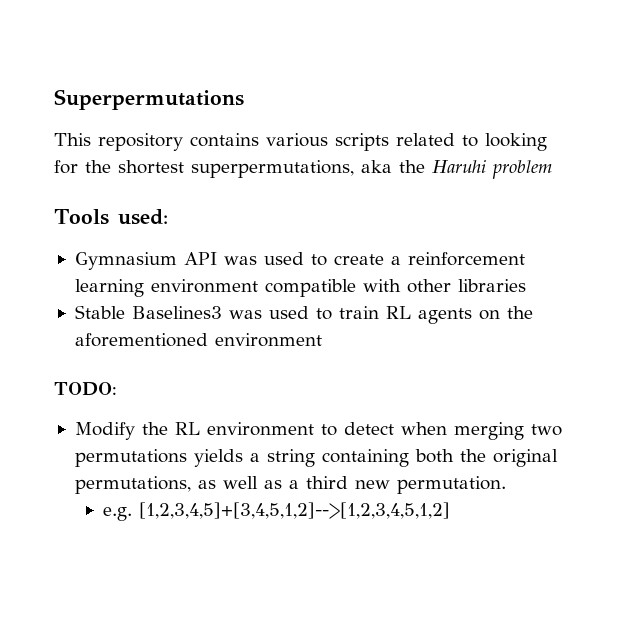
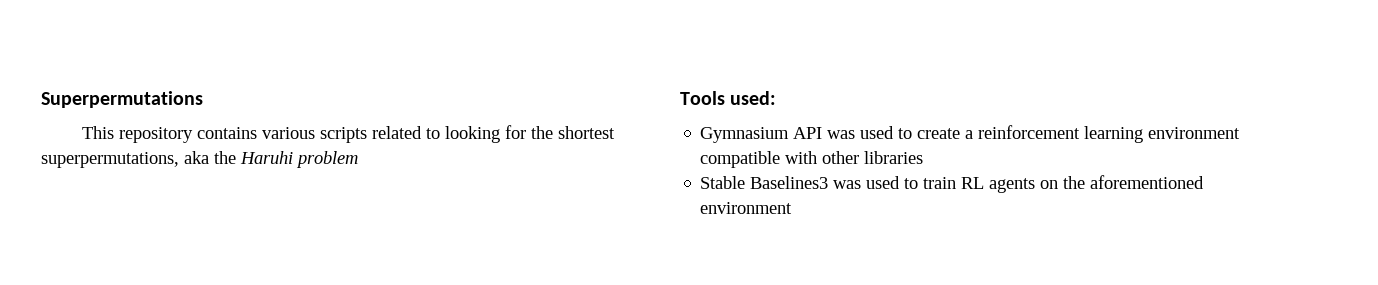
- TODO:
- Modify the RL environment to detect when merging two permutations yields a string containing both the original permutations, as well as a third new permutation.
- e.g. [1,2,3,4,5]+[3,4,5,1,2]-->[1,2,3,4,5,1,2]

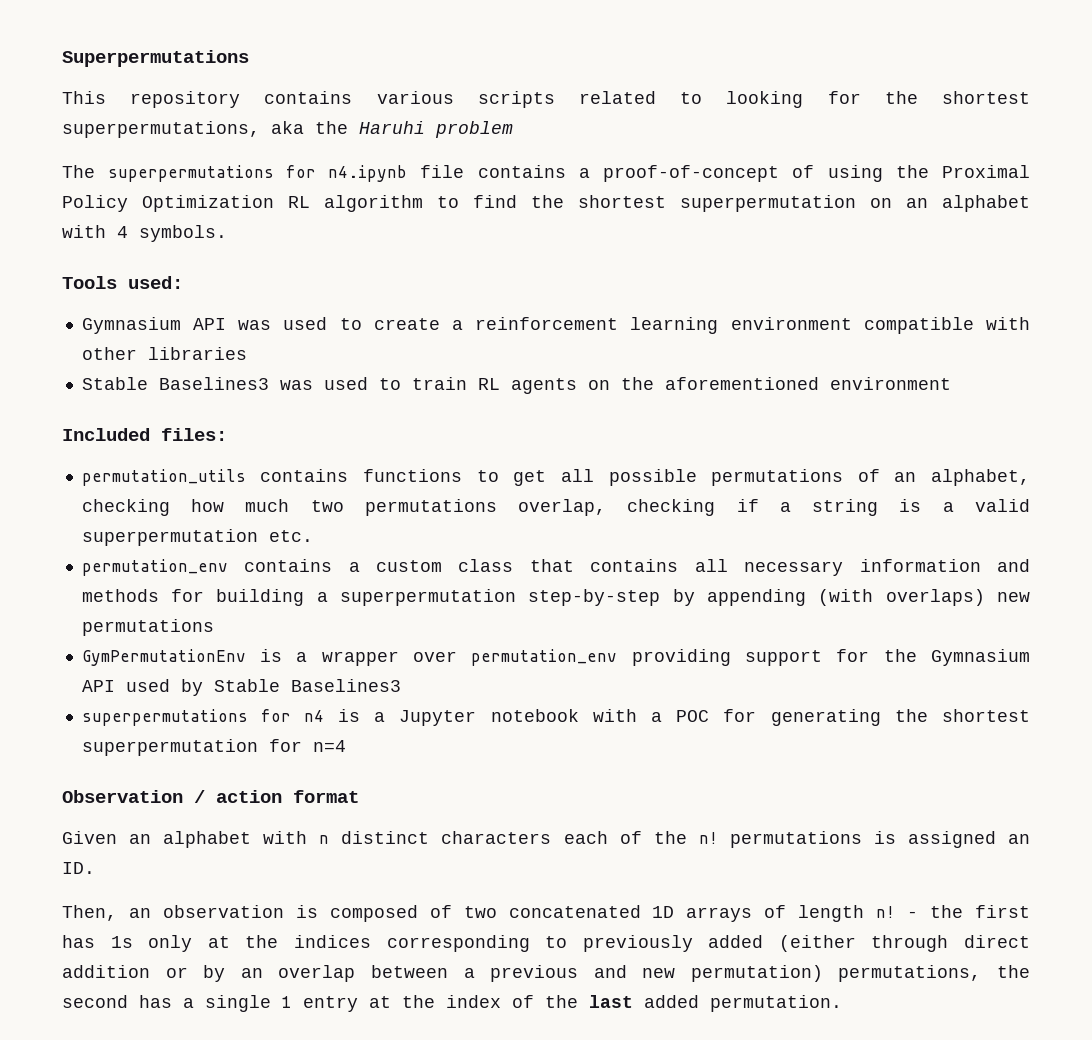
+ The superpermutations for n4.ipynb file contains a proof-of-concept of using the Proximal Policy Optimization RL algorithm to find the shortest superpermutation on an alphabet with 4 symbols.
+ Included files:
+ permutation_utils contains functions to get all possible permutations of an alphabet, checking how much two permutations overlap, checking if a string is a valid superpermutation etc.
+ permutation_env contains a custom class that contains all necessary information and methods for building a superpermutation step-by-step by appending (with overlaps) new permutations
+ GymPermutationEnv is a wrapper over permutation_env providing support for the Gymnasium API used by Stable Baselines3
+ superpermutations for n4 is a Jupyter notebook with a POC for generating the shortest superpermutation for n=4
+ Observation / action format
+ Given an alphabet with n distinct characters each of the n! permutations is assigned an ID.
+ Then, an observation is composed of two concatenated 1D arrays of length n! - the first has 1s only at the indices corresponding to previously added (either through direct addition or by an overlap between a previous and new permutation) permutations, the second has a single 1 entry at the index of the last added permutation.

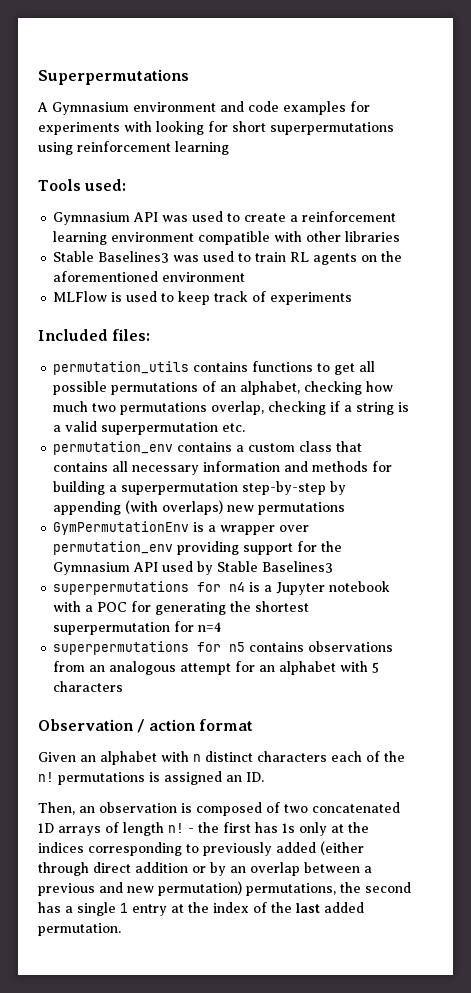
- This repository contains various scripts related to looking for the shortest superpermutations, aka the Haruhi problem
- The superpermutations for n4.ipynb file contains a proof-of-concept of using the Proximal Policy Optimization RL algorithm to find the shortest superpermutation on an alphabet with 4 symbols.
+ A Gymnasium environment and code examples for experiments with looking for short superpermutations using reinforcement learning
+ MLFlow is used to keep track of experiments
+ superpermutations for n5 contains observations from an analogous attempt for an alphabet with 5 characters

